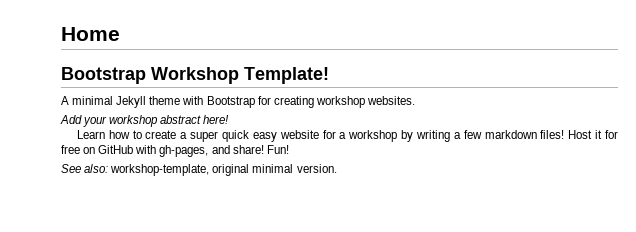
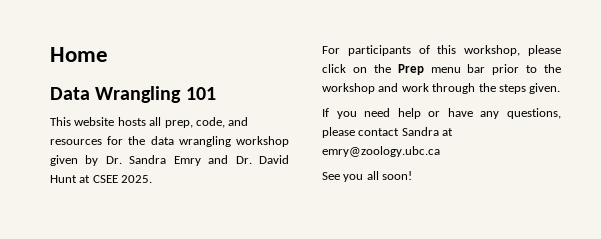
- Bootstrap Workshop Template!
- A minimal Jekyll theme with Bootstrap for creating workshop websites.
- Add your workshop abstract here!
- Learn how to create a super quick easy website for a workshop by writing a few markdown files! Host it for free on GitHub with gh-pages, and share! Fun!
- See also: workshop-template, original minimal version.
+ Data Wrangling 101
+ This website hosts all prep, code, and resources for the data wrangling workshop given by Dr. Sandra Emry and Dr. David Hunt at CSEE 2025.
+ For participants of this workshop, please click on the Prep menu bar prior to the workshop and work through the steps given.
+ If you need help or have any questions, please contact Sandra at emry@zoology.ubc.ca
+ See you all soon!

